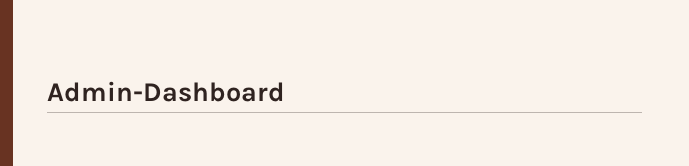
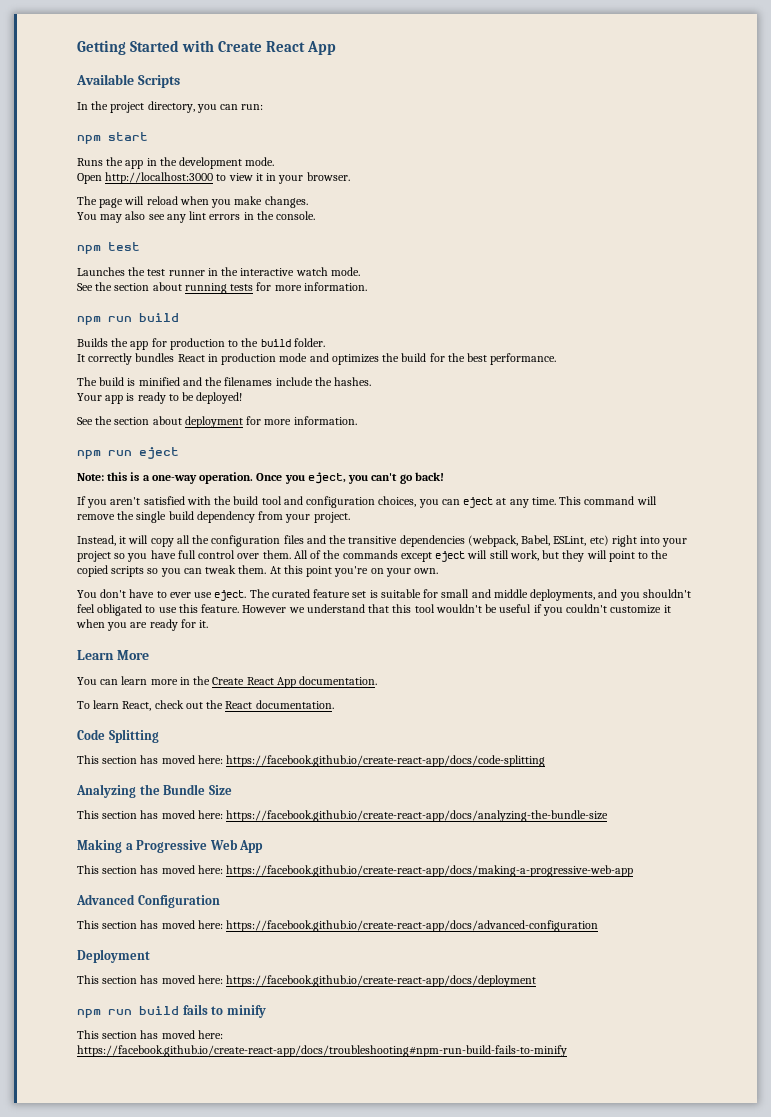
- Admin-Dashboard
+ Getting Started with Create React App
+ Available Scripts
+ In the project directory, you can run:
+ npm start
+ Runs the app in the development mode.
+ Open http://localhost:3000 to view it in your browser.
+ The page will reload when you make changes.
+ You may also see any lint errors in the console.
+ npm test
+ Launches the test runner in the interactive watch mode.
+ See the section about running tests for more information.
+ npm run build
+ Builds the app for production to the build folder.
+ It correctly bundles React in production mode and optimizes the build for the best performance.
+ The build is minified and the filenames include the hashes.
+ Your app is ready to be deployed!
+ See the section about deployment for more information.
+ npm run eject
+ Note: this is a one-way operation. Once you eject, you can't go back!
+ If you aren't satisfied with the build tool and configuration choices, you can eject at any time. This command will remove the single build dependency from your project.
+ Instead, it will copy all the configuration files and the transitive dependencies (webpack, Babel, ESLint, etc) right into your project so you have full control over them. All of the commands except eject will still work, but they will point to the copied scripts so you can tweak them. At this point you're on your own.
+ You don't have to ever use eject. The curated feature set is suitable for small and middle deployments, and you shouldn't feel obligated to use this feature. However we understand that this tool wouldn't be useful if you couldn't customize it when you are ready for it.
+ Learn More
+ You can learn more in the Create React App documentation.
+ To learn React, check out the React documentation.
+ Code Splitting
+ This section has moved here: https://facebook.github.io/create-react-app/docs/code-splitting
+ Analyzing the Bundle Size
+ This section has moved here: https://facebook.github.io/create-react-app/docs/analyzing-the-bundle-size
+ Making a Progressive Web App
+ This section has moved here: https://facebook.github.io/create-react-app/docs/making-a-progressive-web-app
+ Advanced Configuration
+ This section has moved here: https://facebook.github.io/create-react-app/docs/advanced-configuration
+ Deployment
+ This section has moved here: https://facebook.github.io/create-react-app/docs/deployment
+ npm run build fails to minify
+ This section has moved here: https://facebook.github.io/create-react-app/docs/troubleshooting#npm-run-build-fails-to-minify

